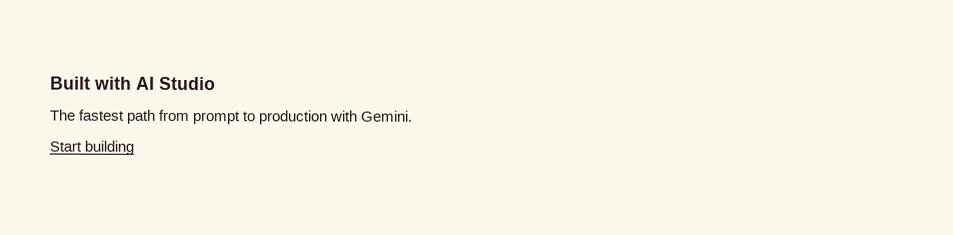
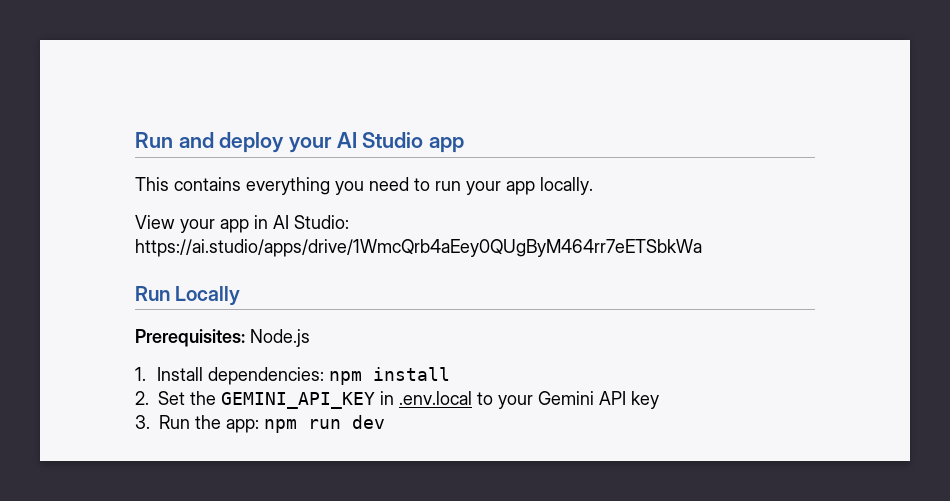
- Built with AI Studio
- The fastest path from prompt to production with Gemini.
- Start building
+ Run and deploy your AI Studio app
+ This contains everything you need to run your app locally.
+ View your app in AI Studio: https://ai.studio/apps/drive/1WmcQrb4aEey0QUgByM464rr7eETSbkWa
+ Run Locally
+ Prerequisites: Node.js
+ 1. Install dependencies: npm install
+ 2. Set the GEMINI_API_KEY in .env.local to your Gemini API key
+ 3. Run the app: npm run dev

